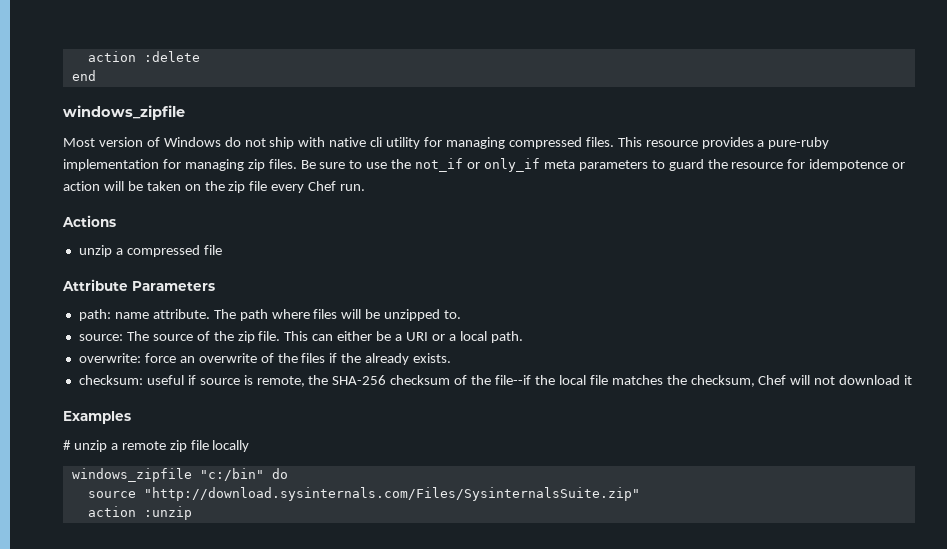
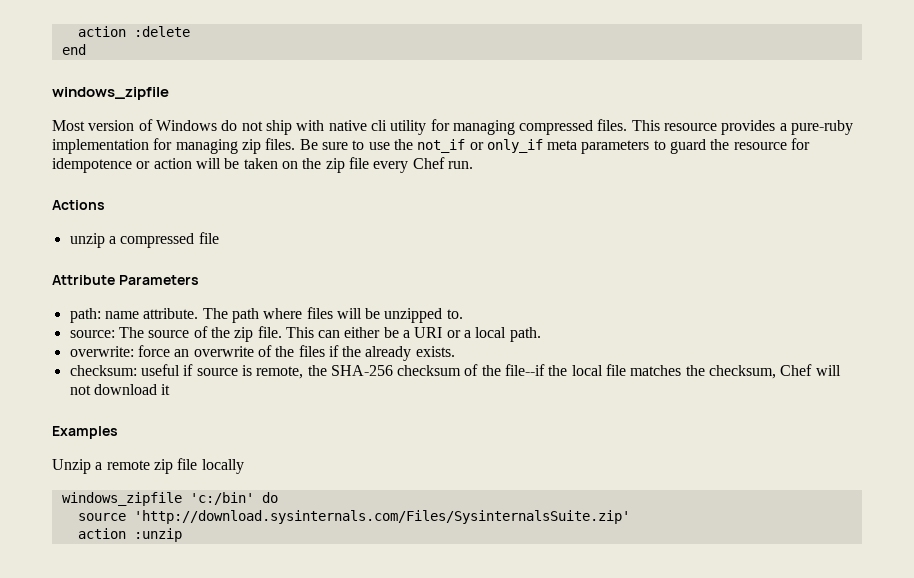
- # unzip a remote zip file locally
+ Unzip a remote zip file locally
- windows_zipfile "c:/bin" do
+ windows_zipfile 'c:/bin' do
- source "http://download.sysinternals.com/Files/SysinternalsSuite.zip"
+ source 'http://download.sysinternals.com/Files/SysinternalsSuite.zip'

